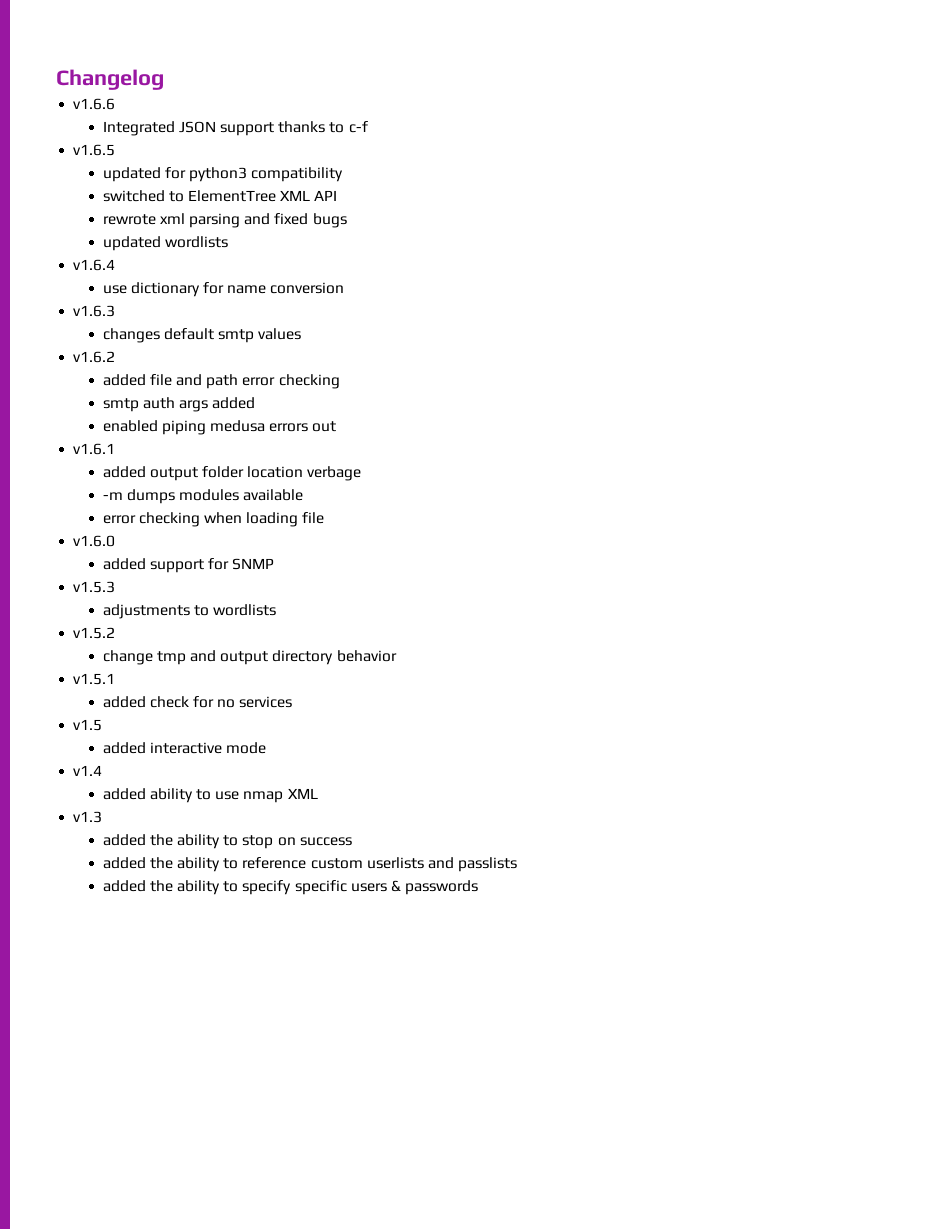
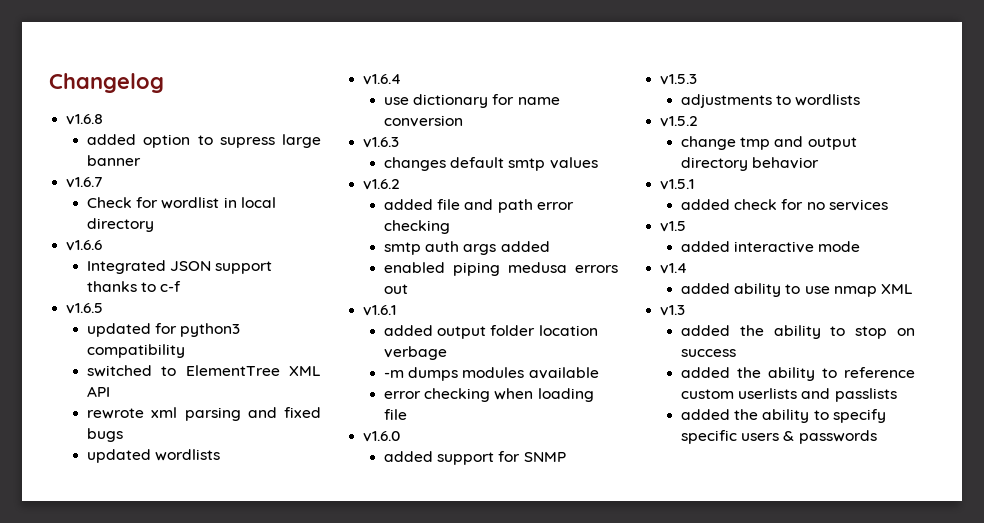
+ v1.6.8
+ added option to supress large banner
+ v1.6.7
+ Check for wordlist in local directory

